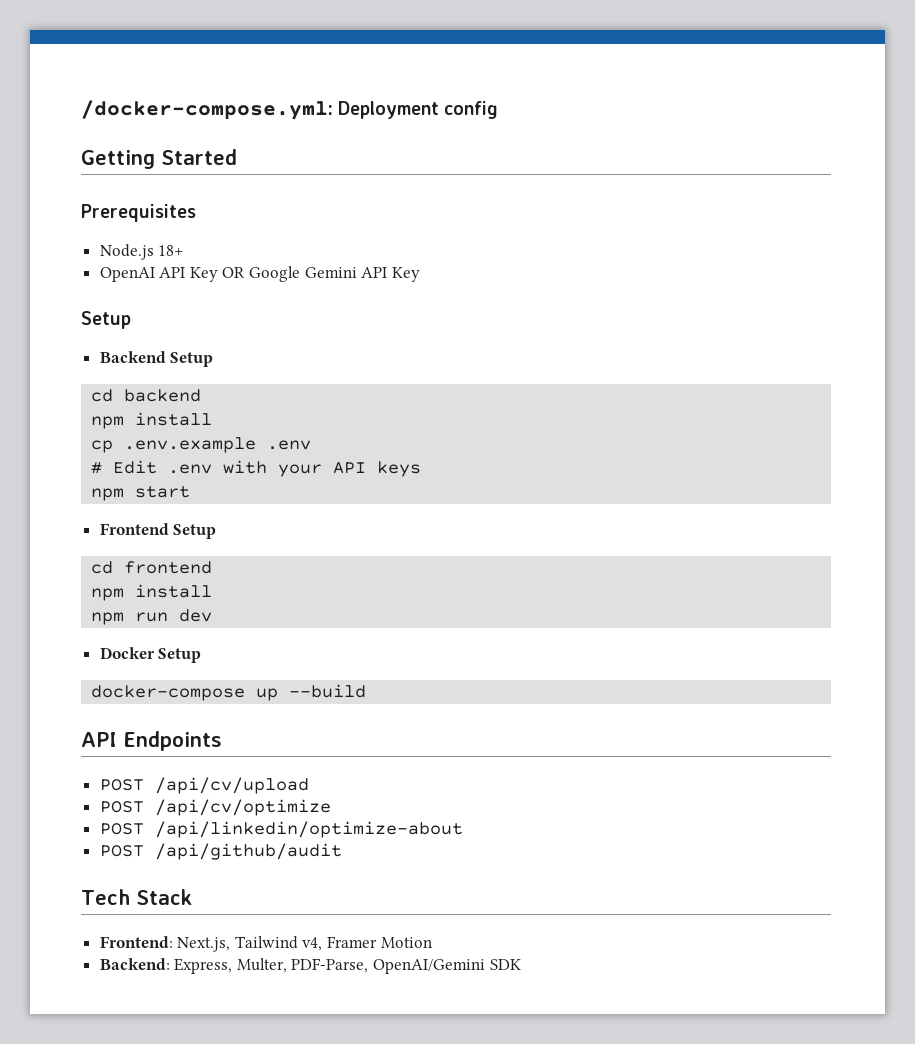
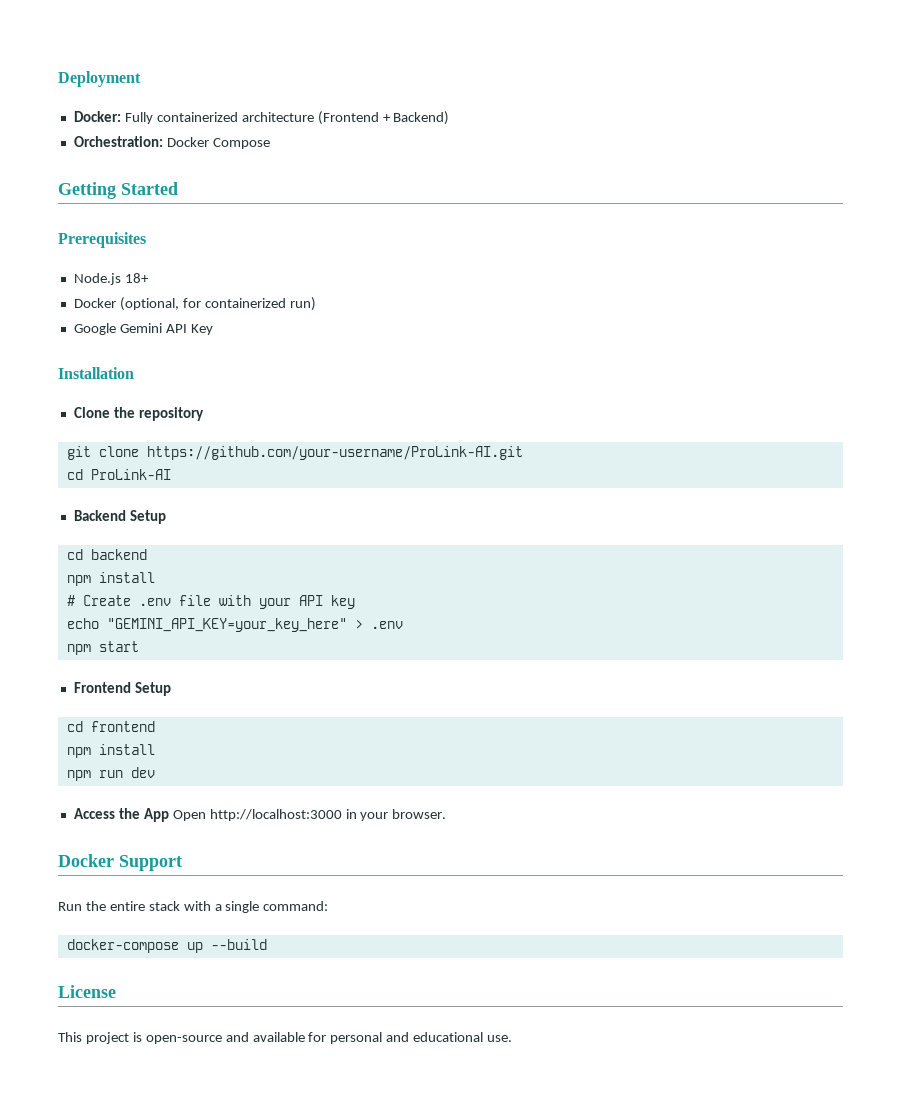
- /docker-compose.yml: Deployment config
+ Deployment
+ Docker: Fully containerized architecture (Frontend + Backend)
+ Orchestration: Docker Compose
- OpenAI API Key OR Google Gemini API Key
- Setup
+ Docker (optional, for containerized run)
+ Google Gemini API Key
+ Installation
+ Clone the repository
+ git clone https://github.com/your-username/ProLink-AI.git
+ cd ProLink-AI
- cp .env.example .env
- # Edit .env with your API keys
+ # Create .env file with your API key
+ echo "GEMINI_API_KEY=your_key_here" > .env
- Docker Setup
+ Access the App Open http://localhost:3000 in your browser.
+ Docker Support
+ Run the entire stack with a single command:
  docker-compose up --build
- API Endpoints
- POST /api/cv/upload
- POST /api/cv/optimize
- POST /api/linkedin/optimize-about
- POST /api/github/audit
- Tech Stack
- Frontend: Next.js, Tailwind v4, Framer Motion
- Backend: Express, Multer, PDF-Parse, OpenAI/Gemini SDK
+ License
+ This project is open-source and available for personal and educational use.

